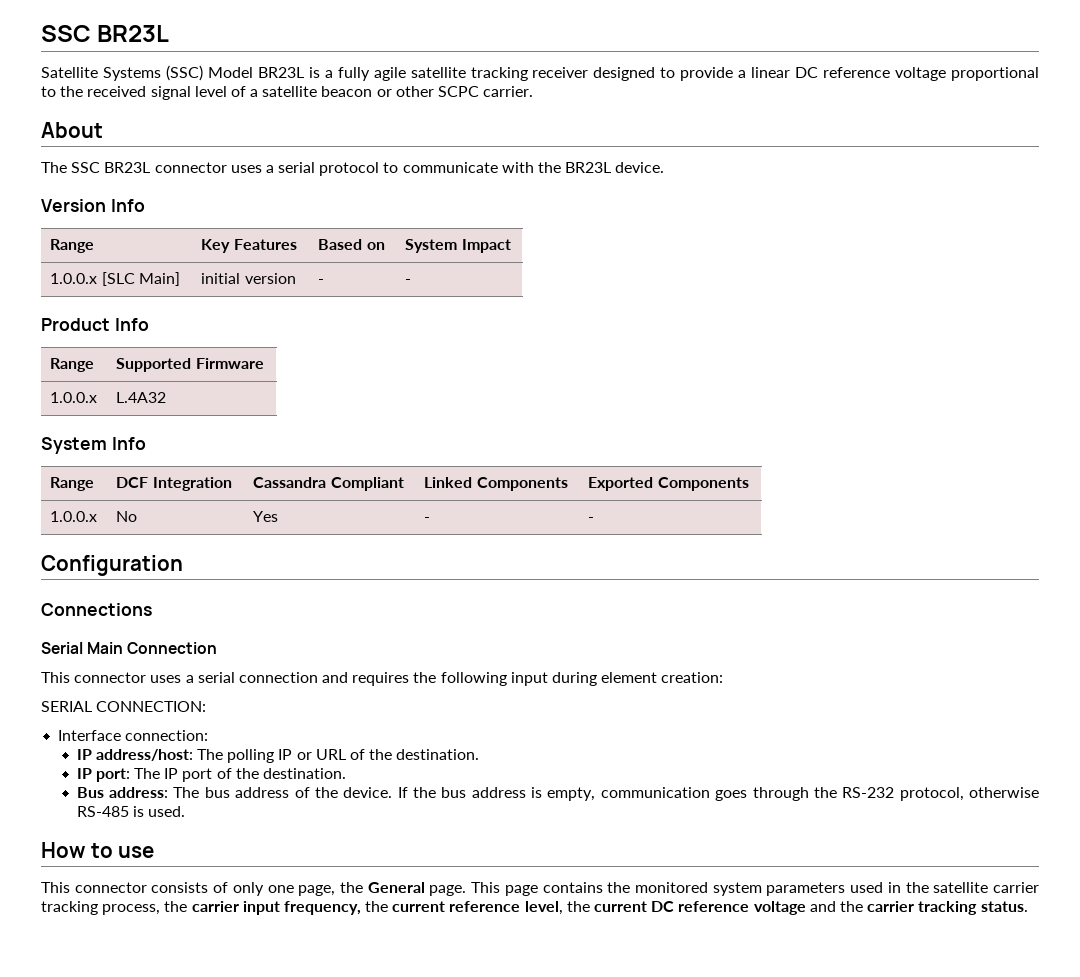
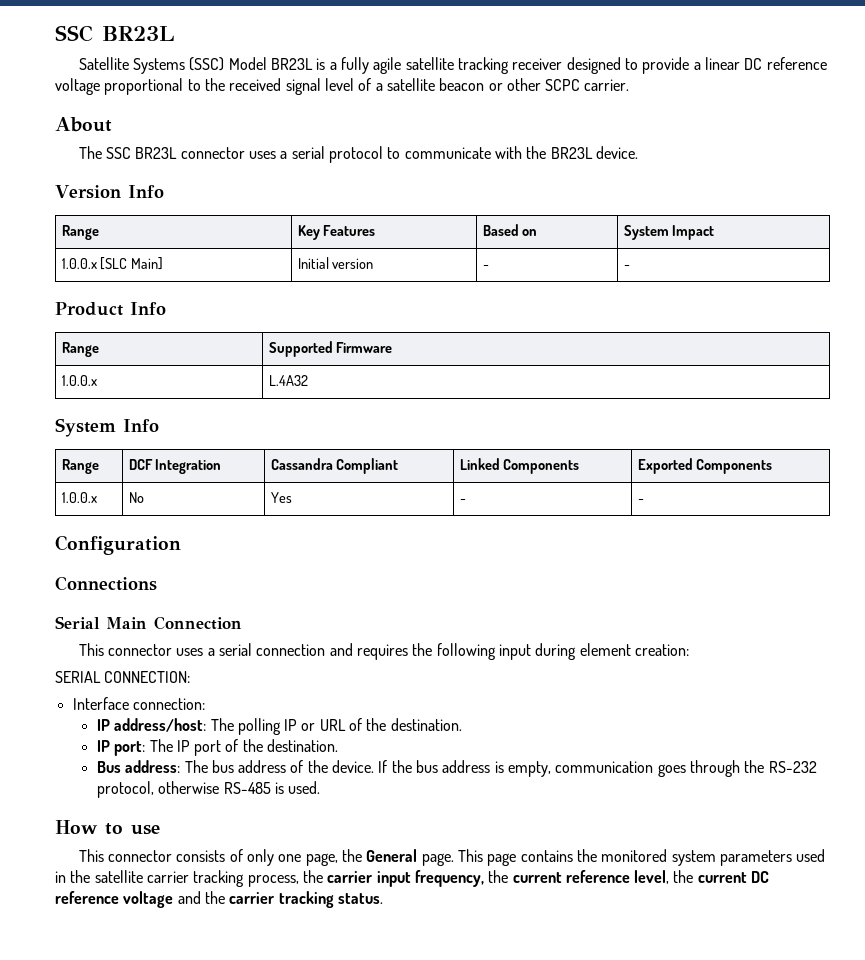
- 1.0.0.x [SLC Main] | initial version | - | -
+ 1.0.0.x [SLC Main] | Initial version | - | -

